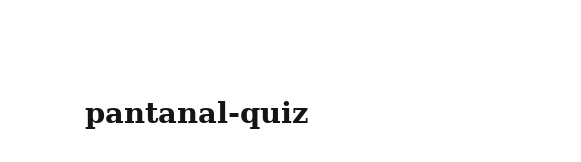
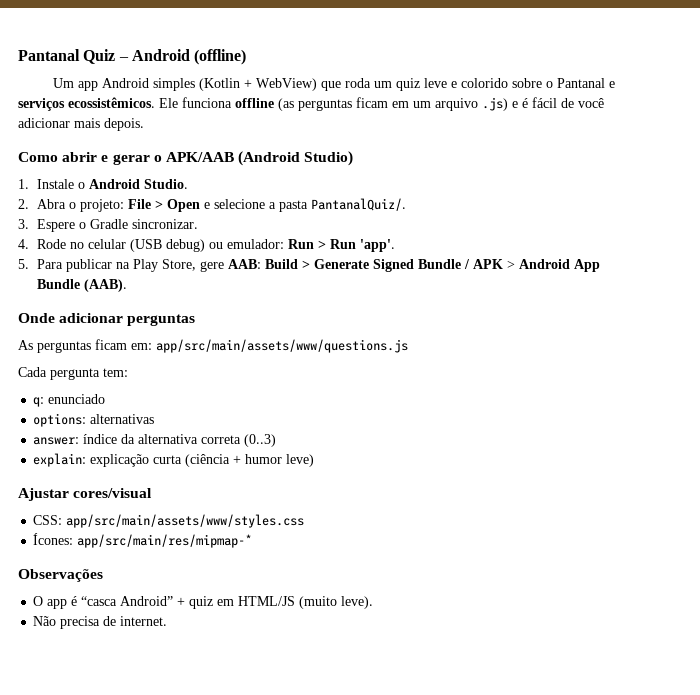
- pantanal-quiz
+ Pantanal Quiz – Android (offline)
+ Um app Android simples (Kotlin + WebView) que roda um quiz leve e colorido sobre o Pantanal e serviços ecossistêmicos. Ele funciona offline (as perguntas ficam em um arquivo .js) e é fácil de você adicionar mais depois.
+ Como abrir e gerar o APK/AAB (Android Studio)
+ 1. Instale o Android Studio.
+ 2. Abra o projeto: File > Open e selecione a pasta PantanalQuiz/.
+ 3. Espere o Gradle sincronizar.
+ 4. Rode no celular (USB debug) ou emulador: Run > Run 'app'.
+ 5. Para publicar na Play Store, gere AAB: Build > Generate Signed Bundle / APK > Android App Bundle (AAB).
+ Onde adicionar perguntas
+ As perguntas ficam em: app/src/main/assets/www/questions.js
+ Cada pergunta tem:
+ q: enunciado
+ options: alternativas
+ answer: índice da alternativa correta (0..3)
+ explain: explicação curta (ciência + humor leve)
+ Ajustar cores/visual
+ CSS: app/src/main/assets/www/styles.css
+ Ícones: app/src/main/res/mipmap-*
+ Observações
+ O app é “casca Android” + quiz em HTML/JS (muito leve).
+ Não precisa de internet.

